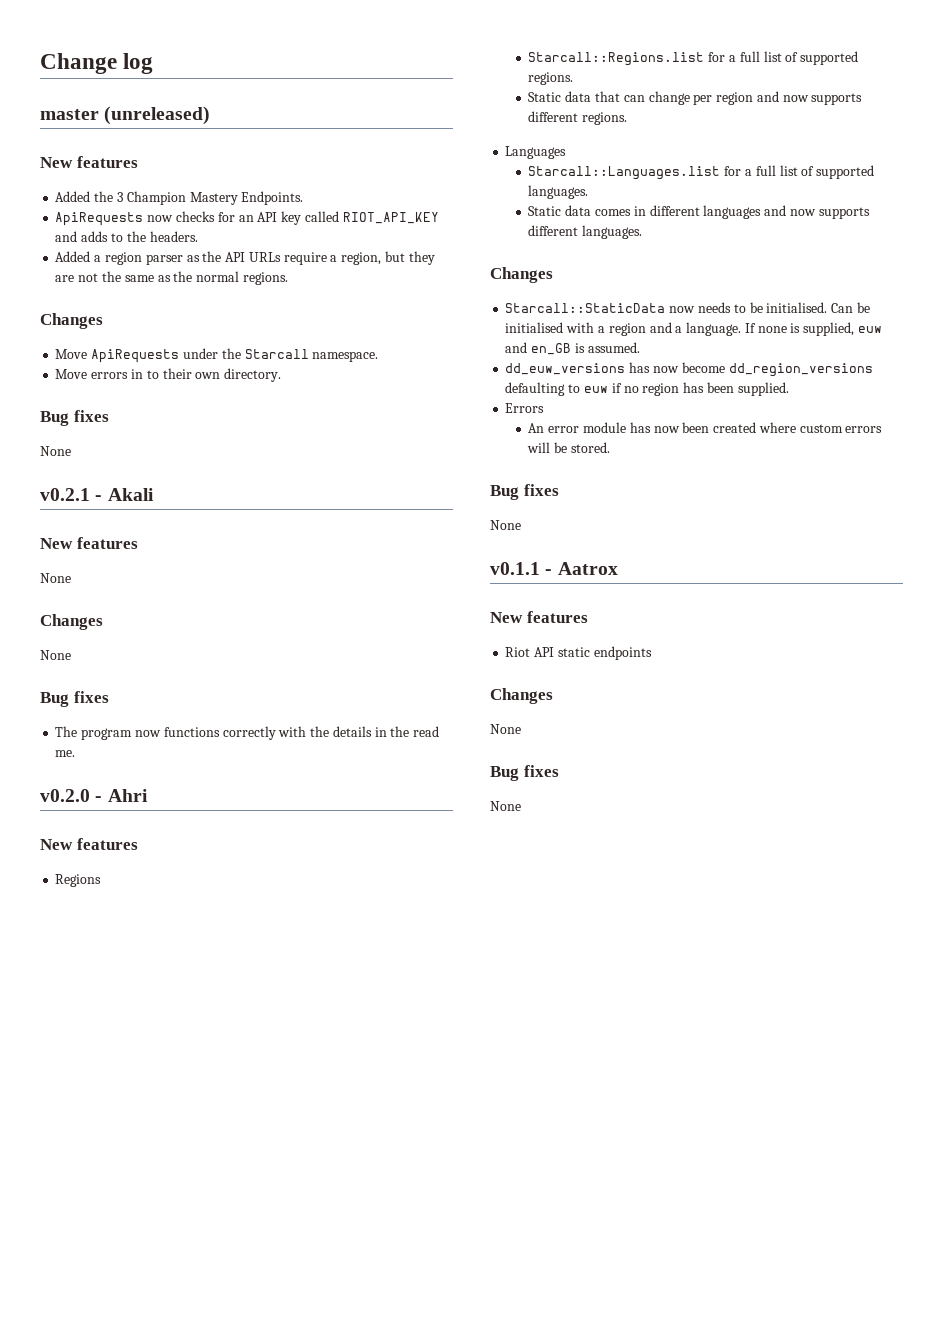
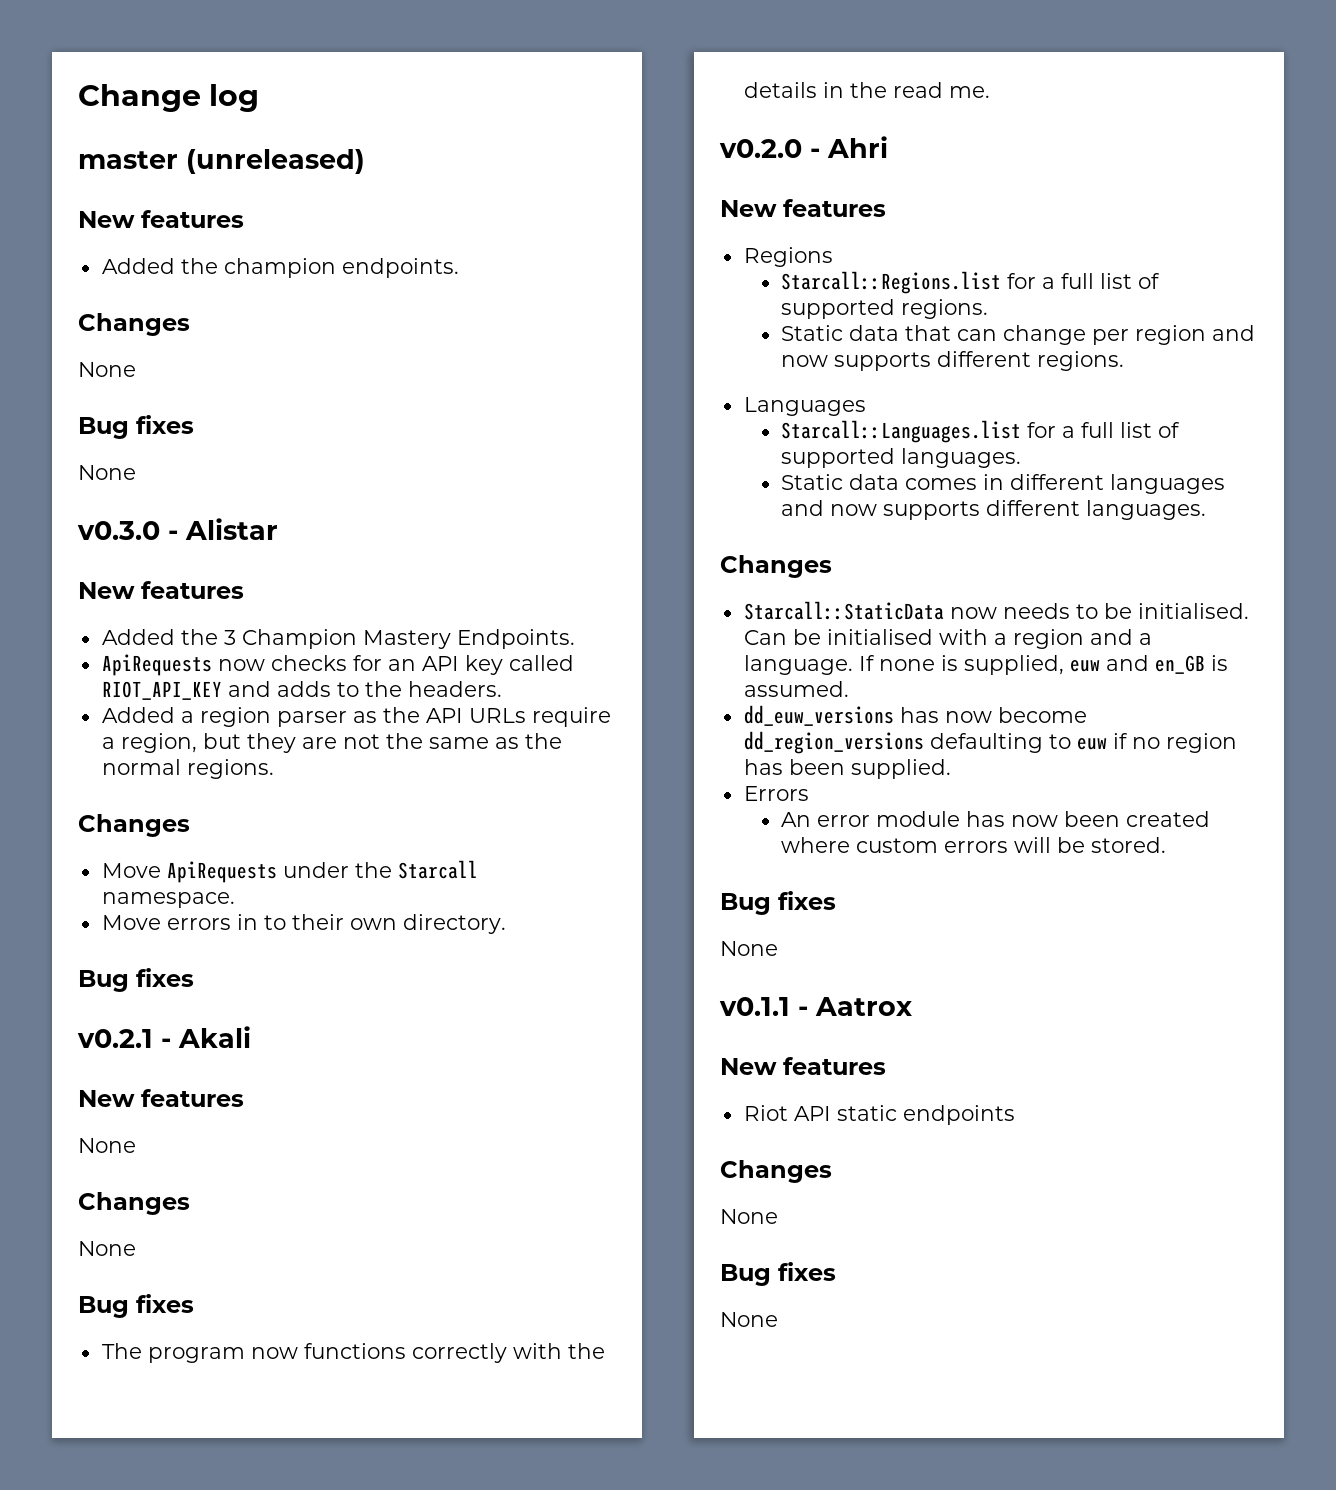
+ Added the champion endpoints.
+ Changes
+ None
+ Bug fixes
+ None
+ v0.3.0 - Alistar
+ New features
  Move errors in to their own directory.
  Bug fixes
- None

